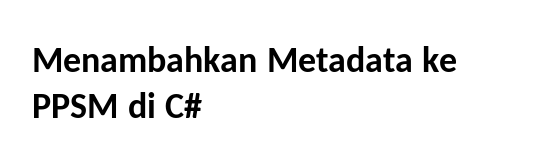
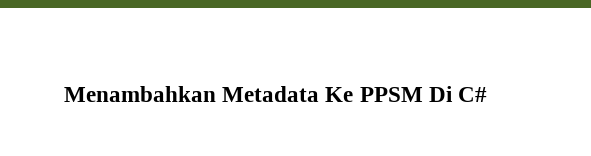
- Menambahkan Metadata ke PPSM di C#
+ Menambahkan Metadata Ke PPSM Di C#

